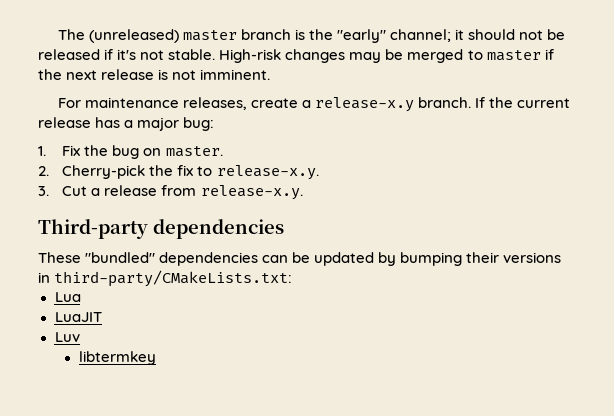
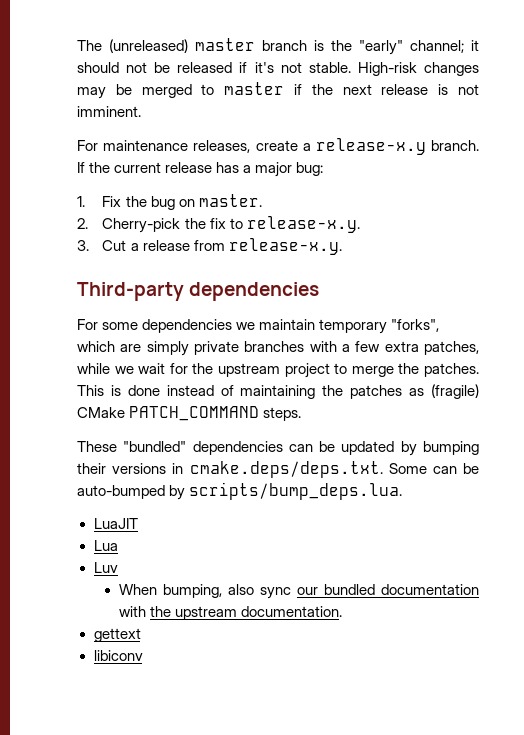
+ For some dependencies we maintain temporary "forks", which are simply private branches with a few extra patches, while we wait for the upstream project to merge the patches. This is done instead of maintaining the patches as (fragile) CMake PATCH_COMMAND steps.
- These "bundled" dependencies can be updated by bumping their versions in third-party/CMakeLists.txt:
+ These "bundled" dependencies can be updated by bumping their versions in cmake.deps/deps.txt. Some can be auto-bumped by scripts/bump_deps.lua.
+ LuaJIT
- LuaJIT
- libtermkey
+ When bumping, also sync our bundled documentation with the upstream documentation.
+ gettext
+ libiconv

